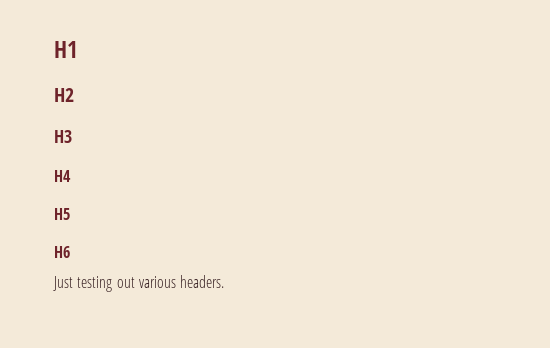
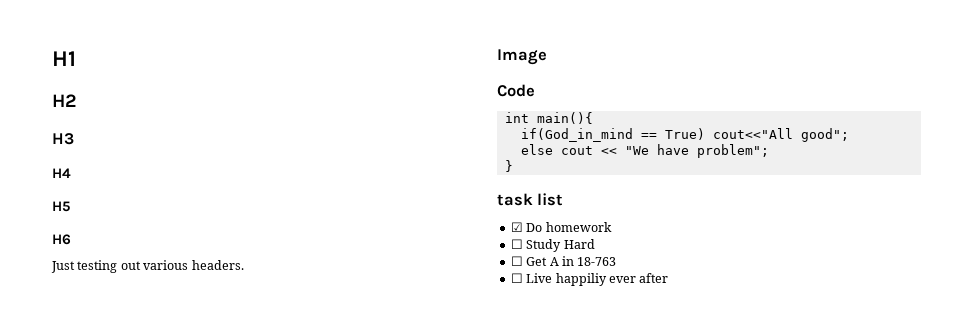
+ Image
+ Code
+ int main(){
+ if(God_in_mind == True) cout<<"All good";
+ else cout << "We have problem";
+ }
+ task list
+ ☑ Do homework
+ ☐ Study Hard
+ ☐ Get A in 18-763
+ ☐ Live happiliy ever after

